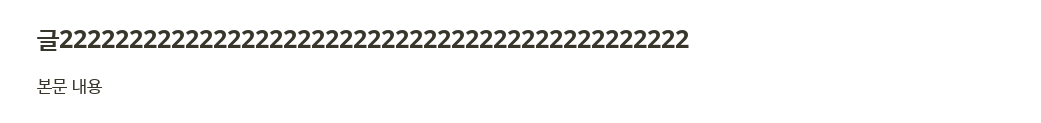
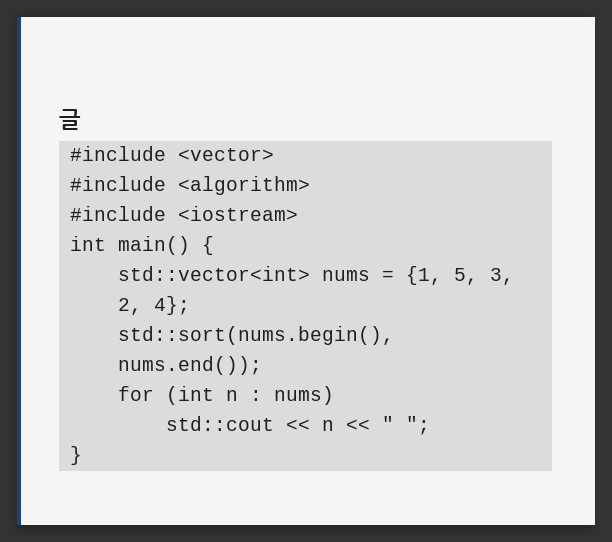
- 글222222222222222222222222222222222222222222222
- 본문 내용
+ 글
+ #include <vector>
+ #include <algorithm>
+ #include <iostream>
+ int main() {
+ std::vector<int> nums = {1, 5, 3, 2, 4};
+ std::sort(nums.begin(), nums.end());
+ for (int n : nums)
+ std::cout << n << " ";
+ }

